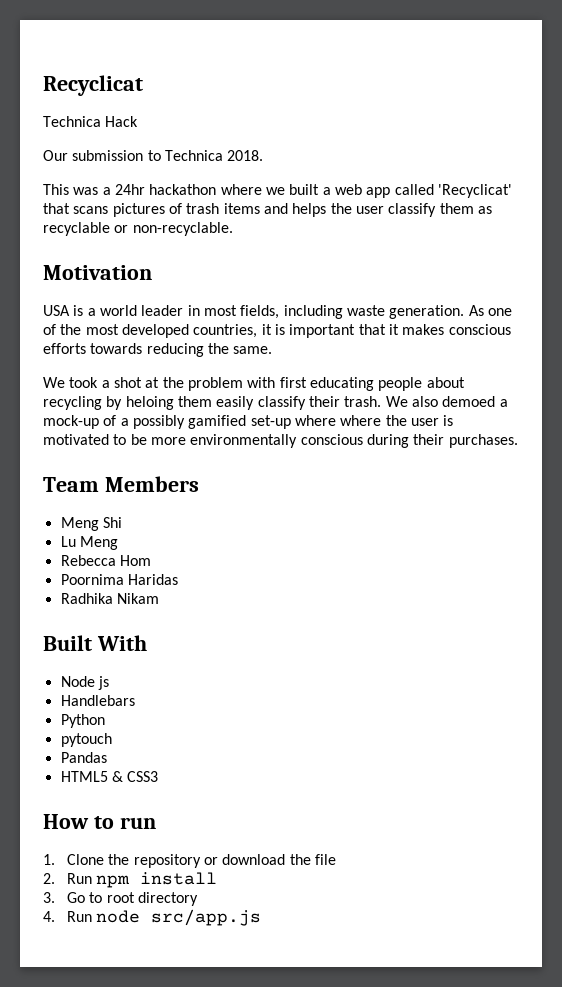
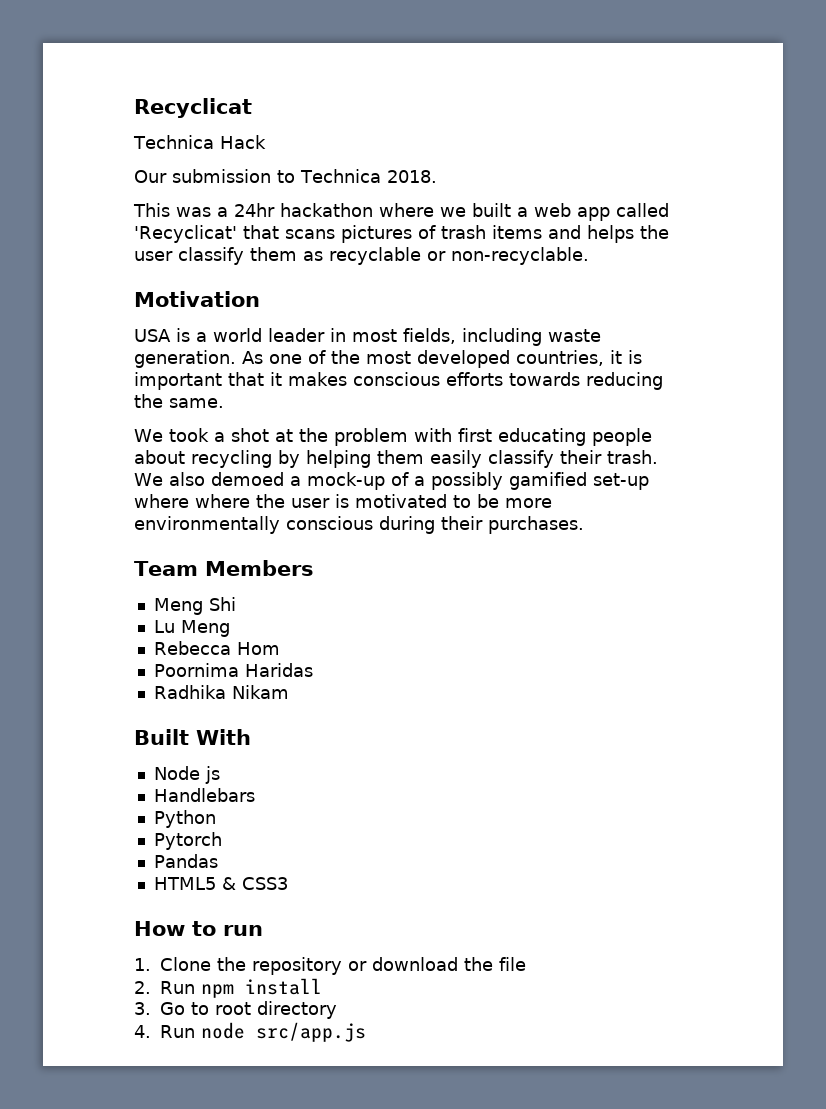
- We took a shot at the problem with first educating people about recycling by heloing them easily classify their trash.
+ We took a shot at the problem with first educating people about recycling by helping them easily classify their trash.
- pytouch
+ Pytorch

